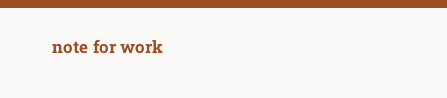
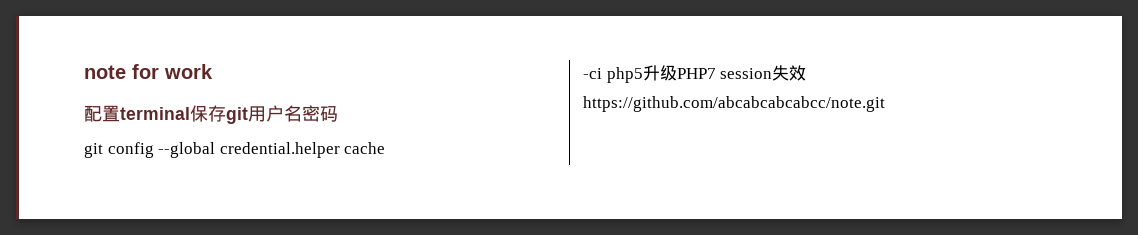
+ 配置terminal保存git用户名密码
+ git config --global credential.helper cache
+ -ci php5升级PHP7 session失效https://github.com/abcabcabcabcc/note.git

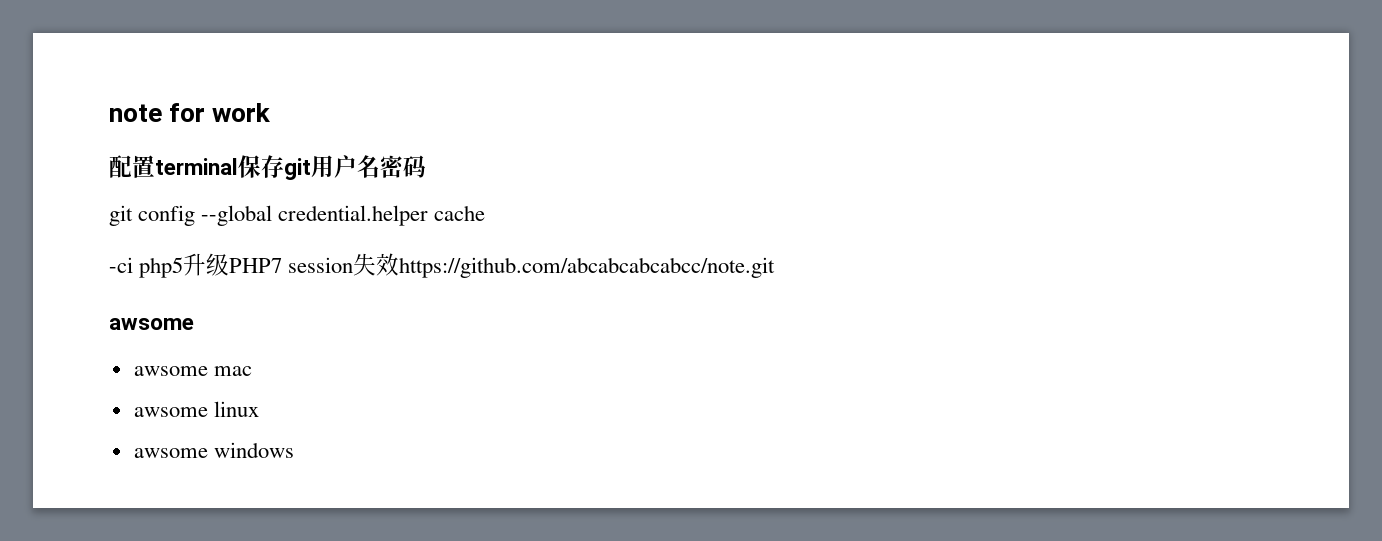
  -ci php5升级PHP7 session失效https://github.com/abcabcabcabcc/note.git
+ awsome
+ awsome mac
+ awsome linux
+ awsome windows

